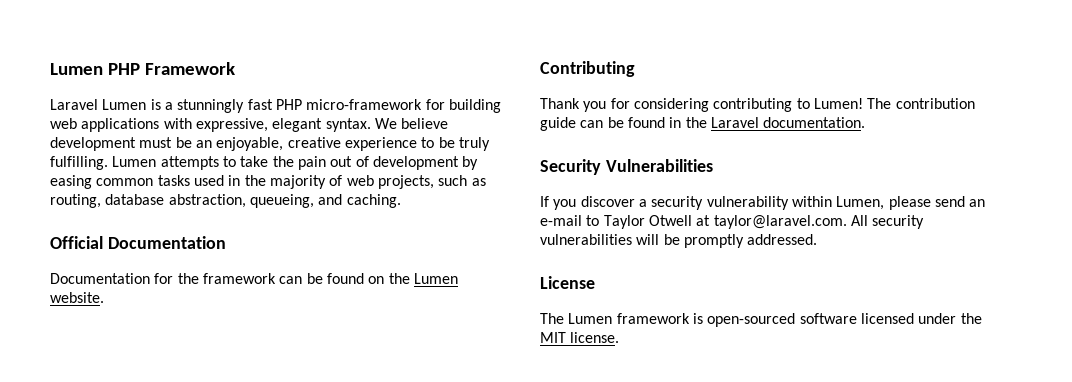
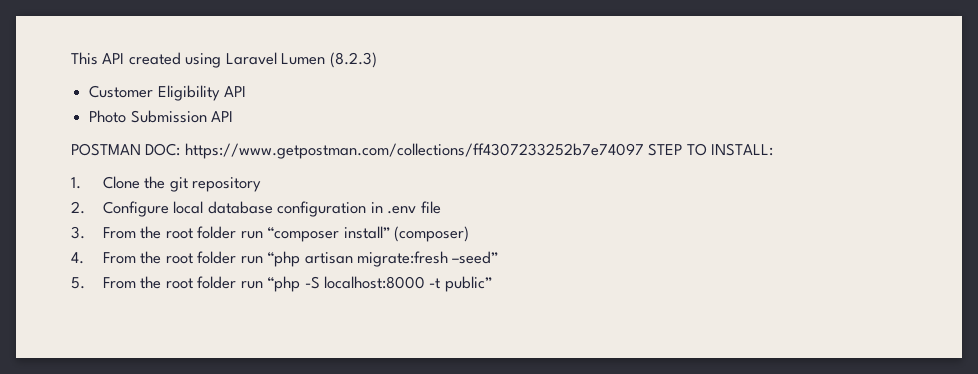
- Lumen PHP Framework
- Laravel Lumen is a stunningly fast PHP micro-framework for building web applications with expressive, elegant syntax. We believe development must be an enjoyable, creative experience to be truly fulfilling. Lumen attempts to take the pain out of development by easing common tasks used in the majority of web projects, such as routing, database abstraction, queueing, and caching.
- Official Documentation
- Documentation for the framework can be found on the Lumen website.
- Contributing
- Thank you for considering contributing to Lumen! The contribution guide can be found in the Laravel documentation.
- Security Vulnerabilities
- If you discover a security vulnerability within Lumen, please send an e-mail to Taylor Otwell at taylor@laravel.com. All security vulnerabilities will be promptly addressed.
- License
- The Lumen framework is open-sourced software licensed under the MIT license.
+ This API created using Laravel Lumen (8.2.3)
+ Customer Eligibility API
+ Photo Submission API
+ POSTMAN DOC: https://www.getpostman.com/collections/ff4307233252b7e74097 STEP TO INSTALL:
+ 1. Clone the git repository
+ 2. Configure local database configuration in .env file
+ 3. From the root folder run “composer install” (composer)
+ 4. From the root folder run “php artisan migrate:fresh –seed”
+ 5. From the root folder run “php -S localhost:8000 -t public”

